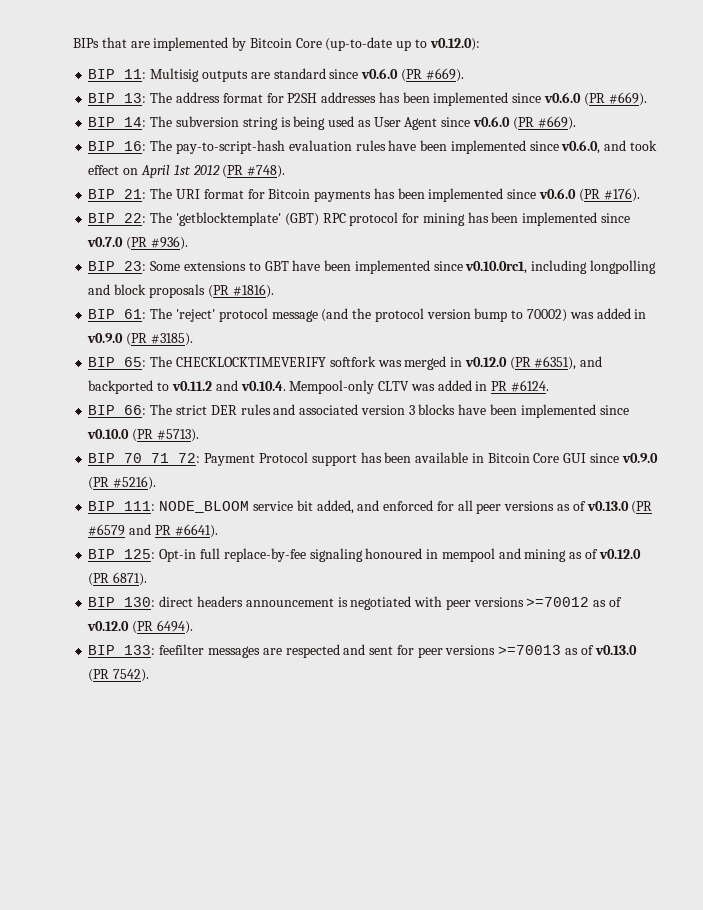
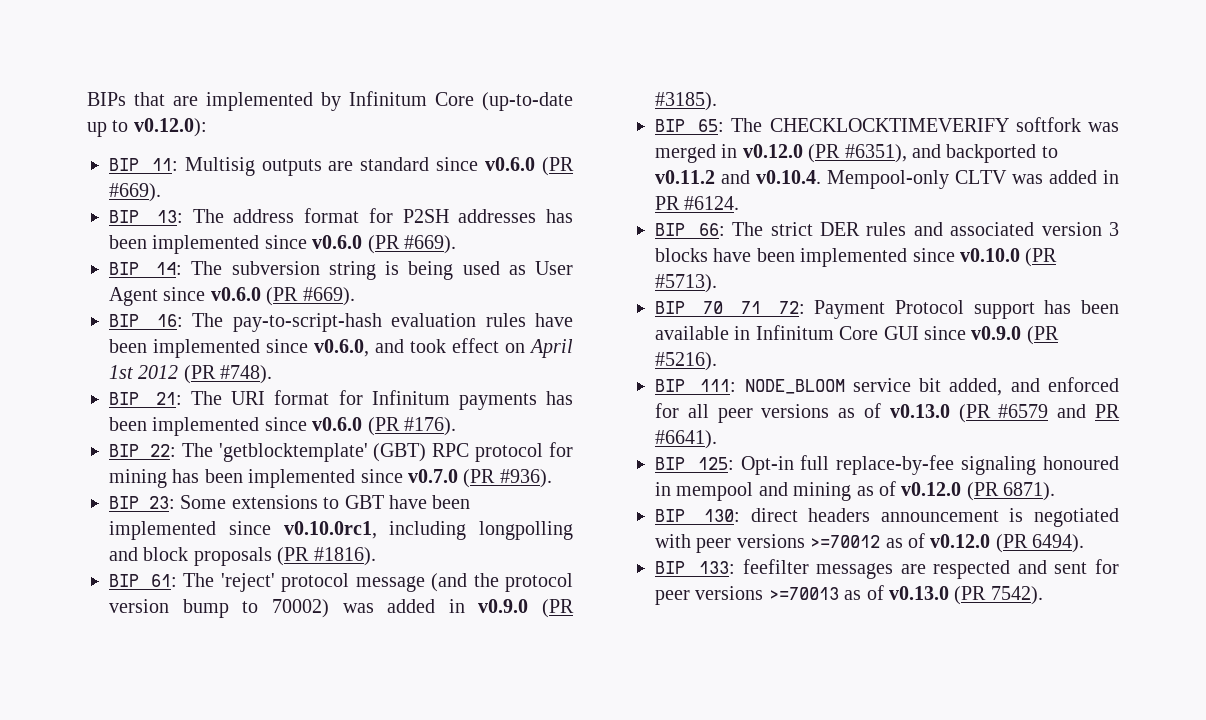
- BIPs that are implemented by Bitcoin Core (up-to-date up to v0.12.0):
+ BIPs that are implemented by Infinitum Core (up-to-date up to v0.12.0):
- BIP 21: The URI format for Bitcoin payments has been implemented since v0.6.0 (PR #176).
+ BIP 21: The URI format for Infinitum payments has been implemented since v0.6.0 (PR #176).
- BIP 70 71 72: Payment Protocol support has been available in Bitcoin Core GUI since v0.9.0 (PR #5216).
+ BIP 70 71 72: Payment Protocol support has been available in Infinitum Core GUI since v0.9.0 (PR #5216).

